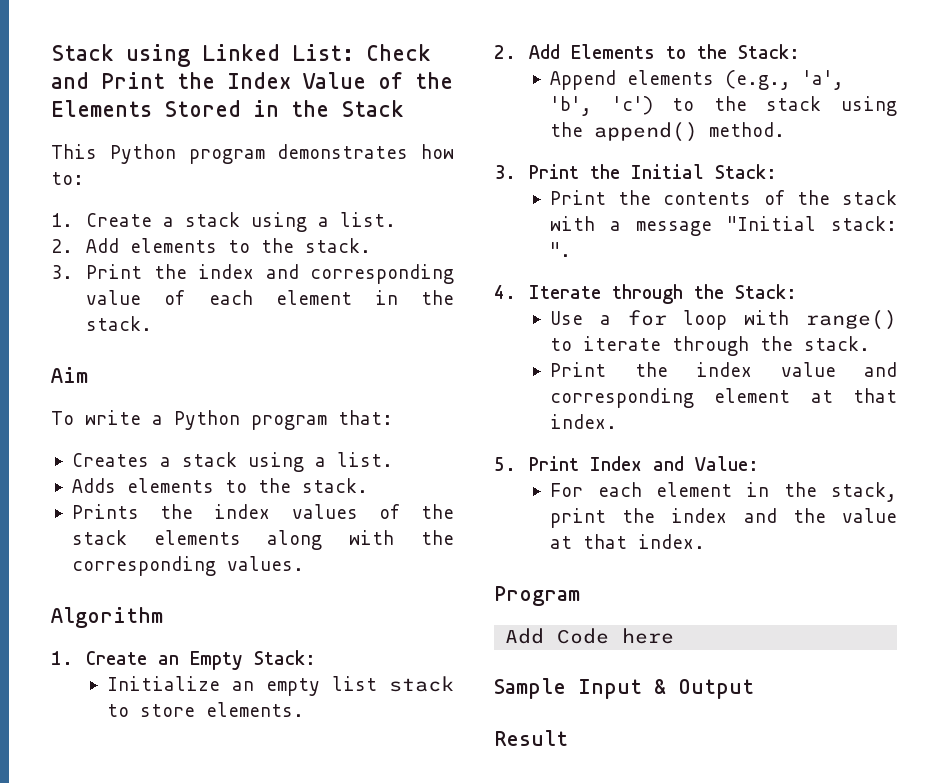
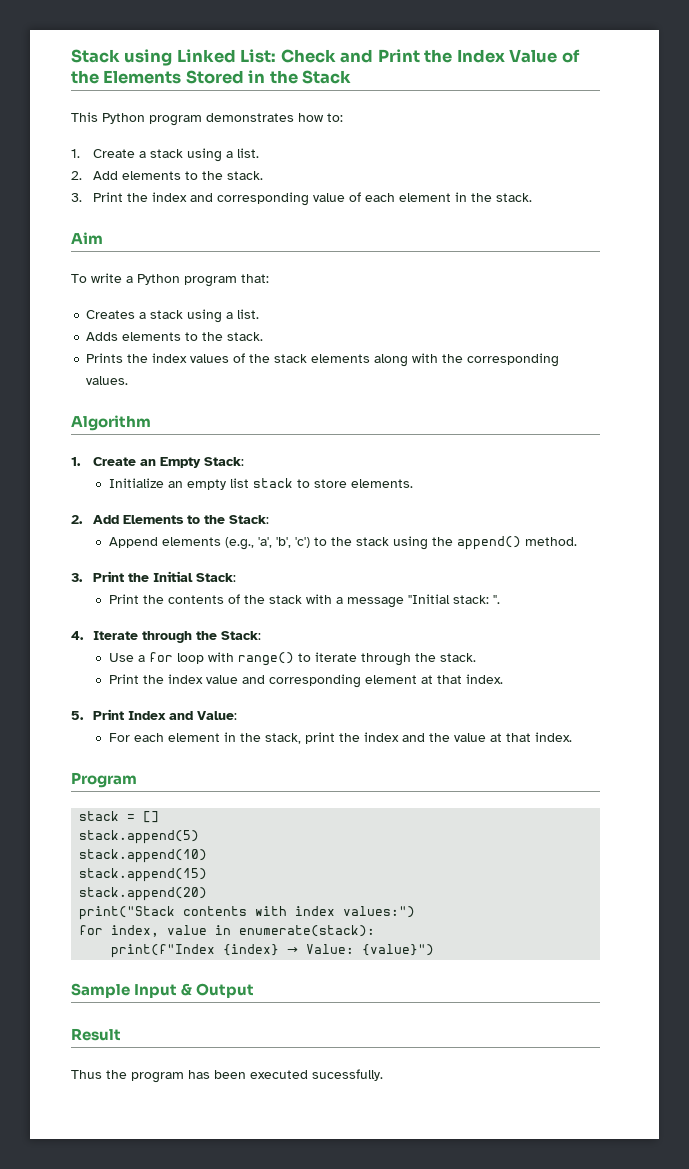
- Add Code here
+ stack = []
+ stack.append(5)
+ stack.append(10)
+ stack.append(15)
+ stack.append(20)
+ print("Stack contents with index values:")
+ for index, value in enumerate(stack):
+ print(f"Index {index} → Value: {value}")
+ Thus the program has been executed sucessfully.

